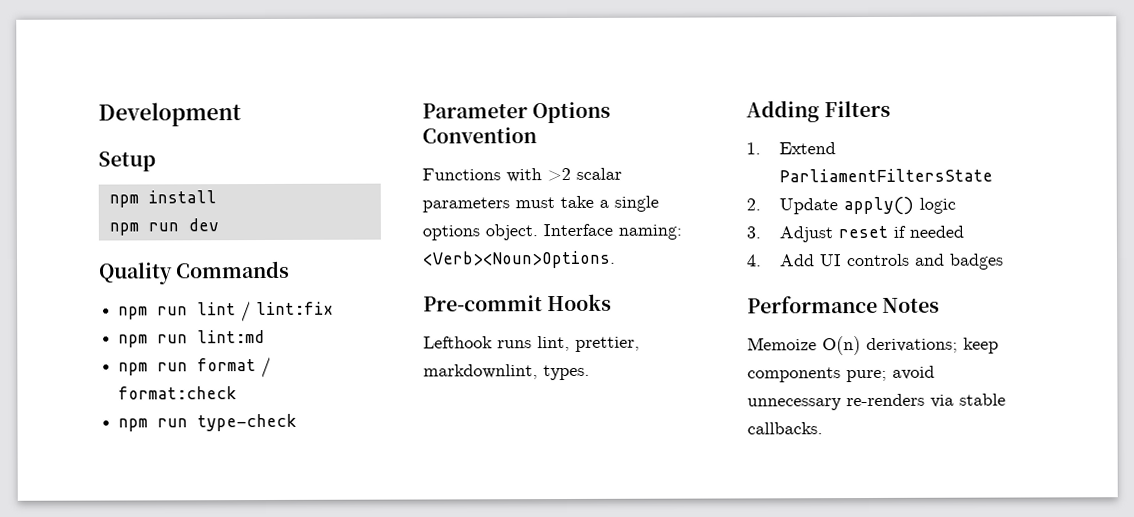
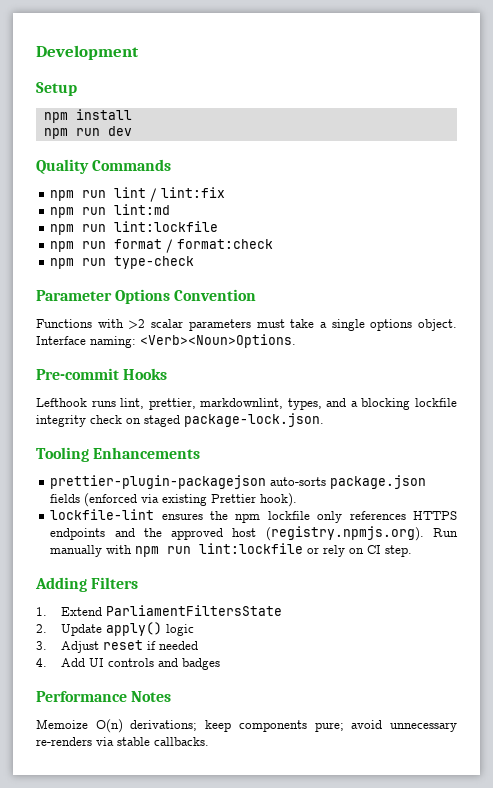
  npm run lint:md
+ npm run lint:lockfile
- Lefthook runs lint, prettier, markdownlint, types.
+ Lefthook runs lint, prettier, markdownlint, types, and a blocking lockfile integrity check on staged package-lock.json.
+ Tooling Enhancements
+ prettier-plugin-packagejson auto-sorts package.json fields (enforced via existing Prettier hook).
+ lockfile-lint ensures the npm lockfile only references HTTPS endpoints and the approved host (registry.npmjs.org). Run manually with npm run lint:lockfile or rely on CI step.

